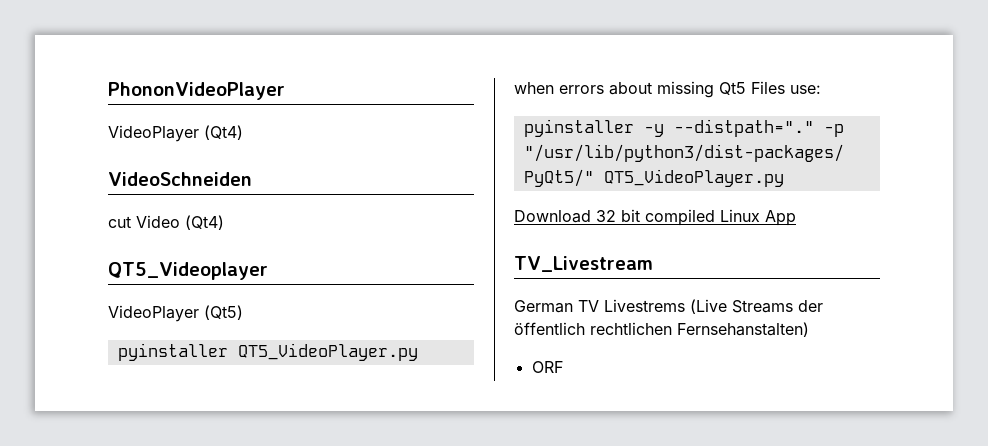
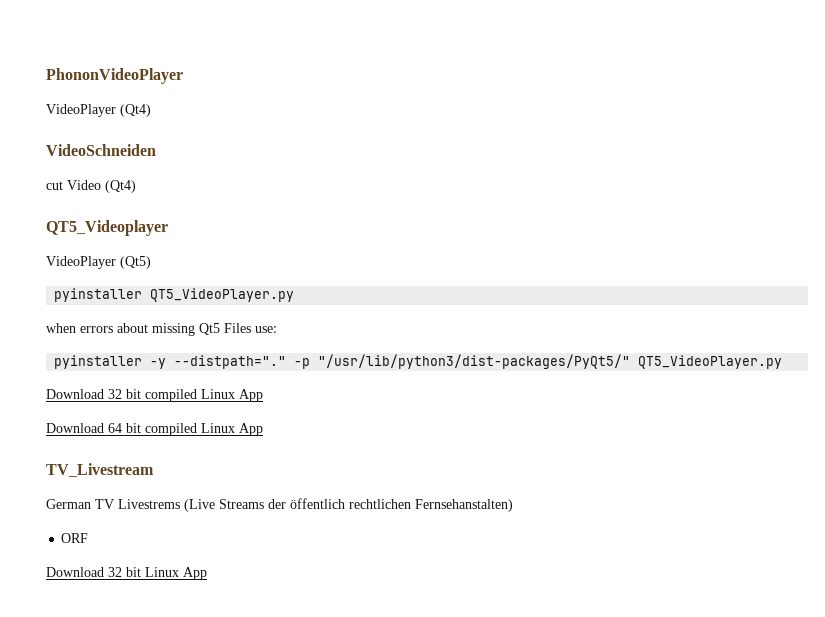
+ Download 64 bit compiled Linux App
+ Download 32 bit Linux App

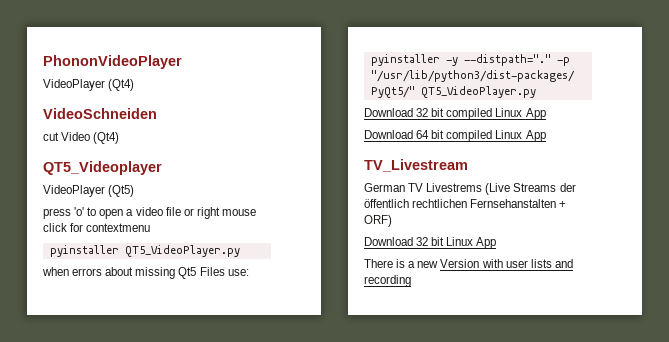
+ press 'o' to open a video file or right mouse click for contextmenu
- German TV Livestrems (Live Streams der öffentlich rechtlichen Fernsehanstalten)
- ORF
+ German TV Livestrems (Live Streams der öffentlich rechtlichen Fernsehanstalten + ORF)
+ There is a new Version with user lists and recording

